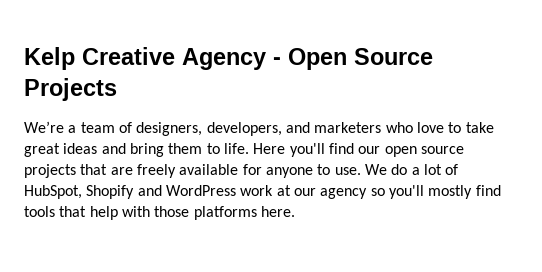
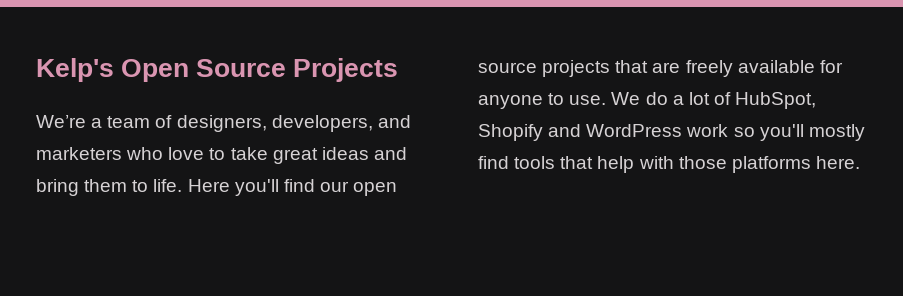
- Kelp Creative Agency - Open Source Projects
+ Kelp's Open Source Projects
- We do a lot of HubSpot, Shopify and WordPress work at our agency so you'll mostly find tools that help with those platforms here.
+ We do a lot of HubSpot, Shopify and WordPress work so you'll mostly find tools that help with those platforms here.

